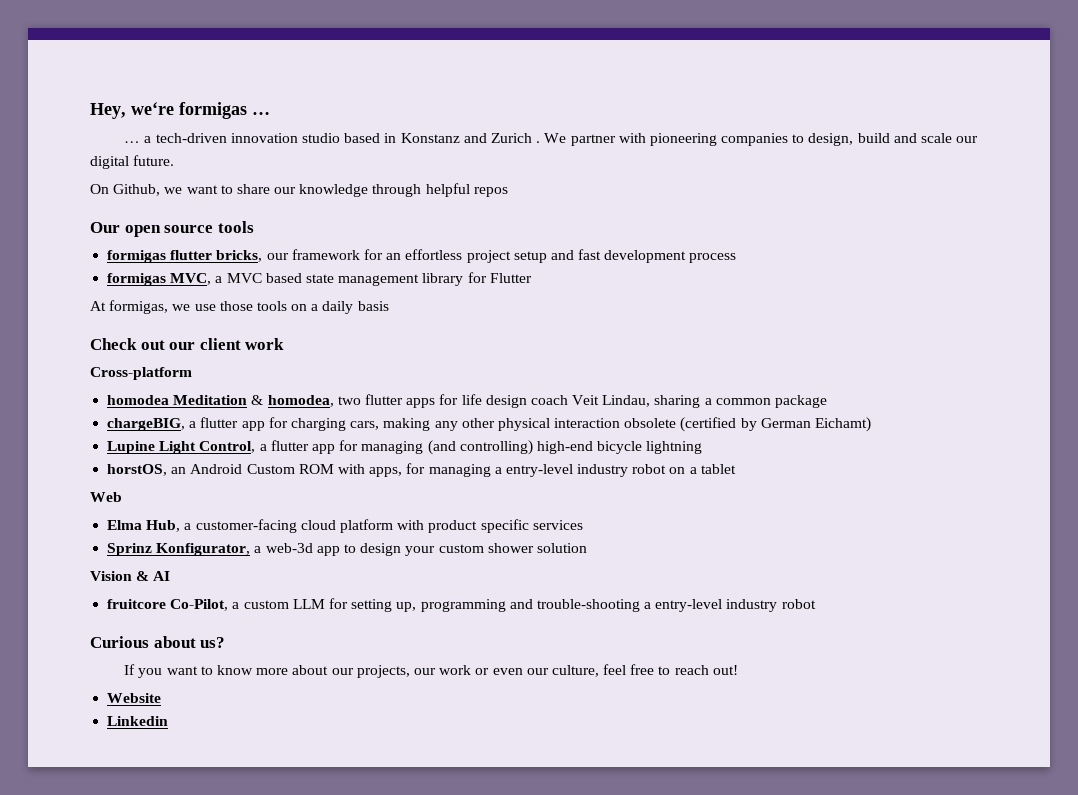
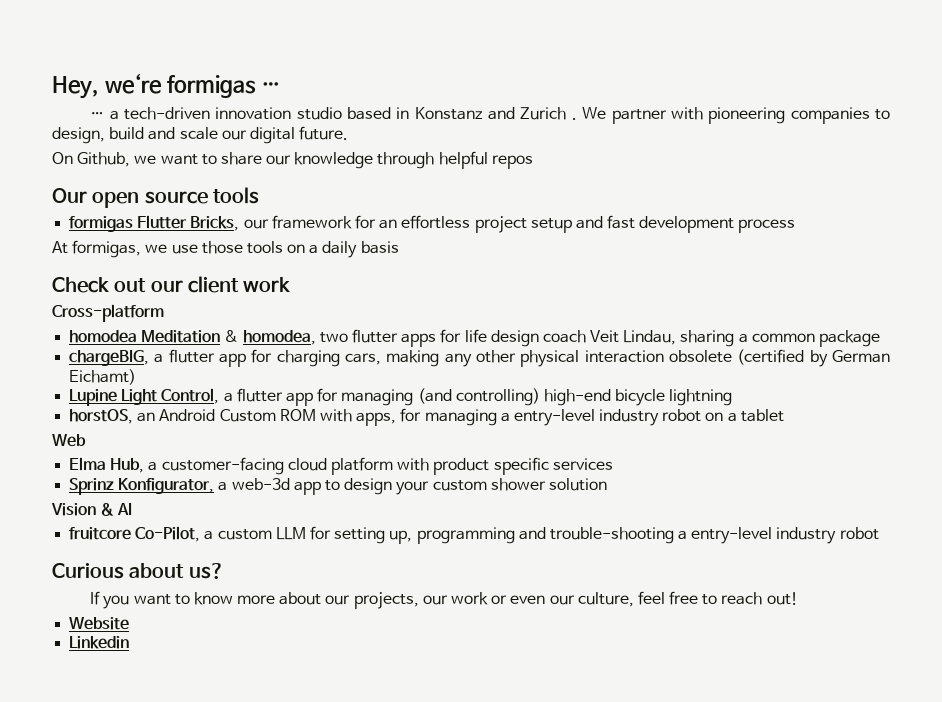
- formigas flutter bricks, our framework for an effortless project setup and fast development process
+ formigas Flutter Bricks, our framework for an effortless project setup and fast development process
- formigas MVC, a MVC based state management library for Flutter

